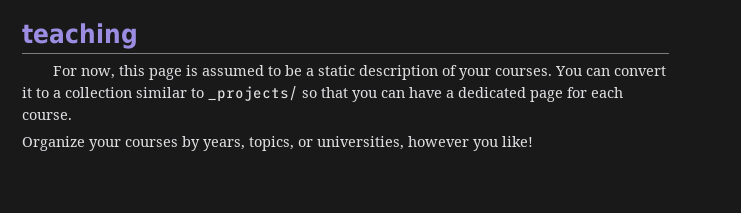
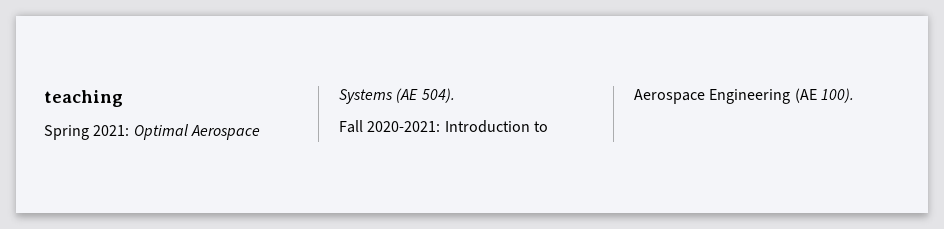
- For now, this page is assumed to be a static description of your courses. You can convert it to a collection similar to _projects/ so that you can have a dedicated page for each course.
- Organize your courses by years, topics, or universities, however you like!
+ Spring 2021: Optimal Aerospace Systems (AE 504).
+ Fall 2020-2021: Introduction to Aerospace Engineering (AE 100).

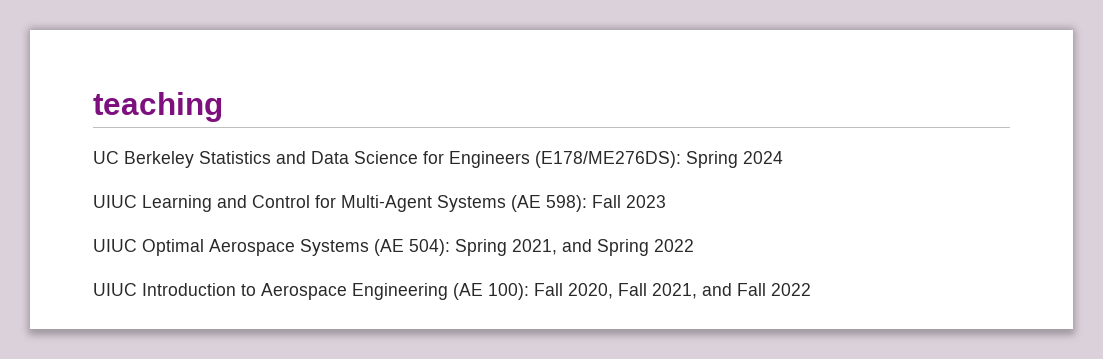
- Spring 2021: Optimal Aerospace Systems (AE 504).
- Fall 2020-2021: Introduction to Aerospace Engineering (AE 100).
+ UC Berkeley Statistics and Data Science for Engineers (E178/ME276DS): Spring 2024
+ UIUC Learning and Control for Multi-Agent Systems (AE 598): Fall 2023
+ UIUC Optimal Aerospace Systems (AE 504): Spring 2021, and Spring 2022
+ UIUC Introduction to Aerospace Engineering (AE 100): Fall 2020, Fall 2021, and Fall 2022

